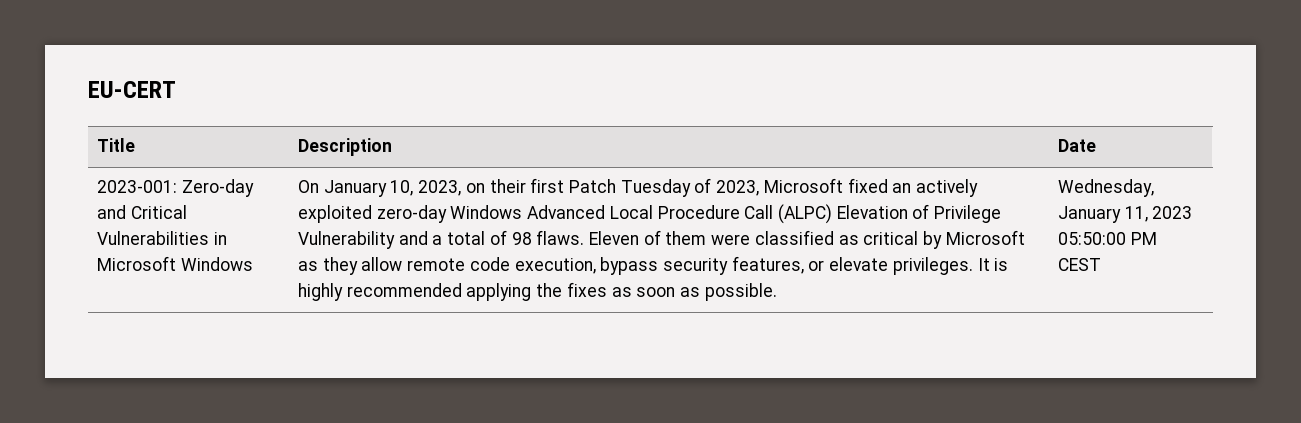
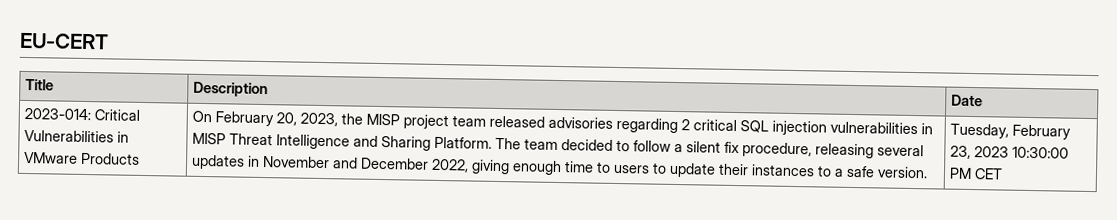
- 2023-001: Zero-day and Critical Vulnerabilities in Microsoft Windows
+ 2023-014: Critical Vulnerabilities in VMware Products
- On January 10, 2023, on their first Patch Tuesday of 2023, Microsoft fixed an actively exploited zero-day Windows Advanced Local Procedure Call (ALPC) Elevation of Privilege Vulnerability and a total of 98 flaws. Eleven of them were classified as critical by Microsoft as they allow remote code execution, bypass security features, or elevate privileges. It is highly recommended applying the fixes as soon as possible. | Wednesday, January 11, 2023 05:50:00 PM CEST
+ On February 20, 2023, the MISP project team released advisories regarding 2 critical SQL injection vulnerabilities in MISP Threat Intelligence and Sharing Platform. The team decided to follow a silent fix procedure, releasing several updates in November and December 2022, giving enough time to users to update their instances to a safe version. | Tuesday, February 23, 2023 10:30:00 PM CET

